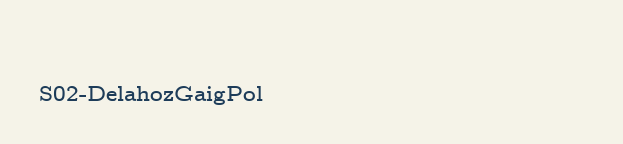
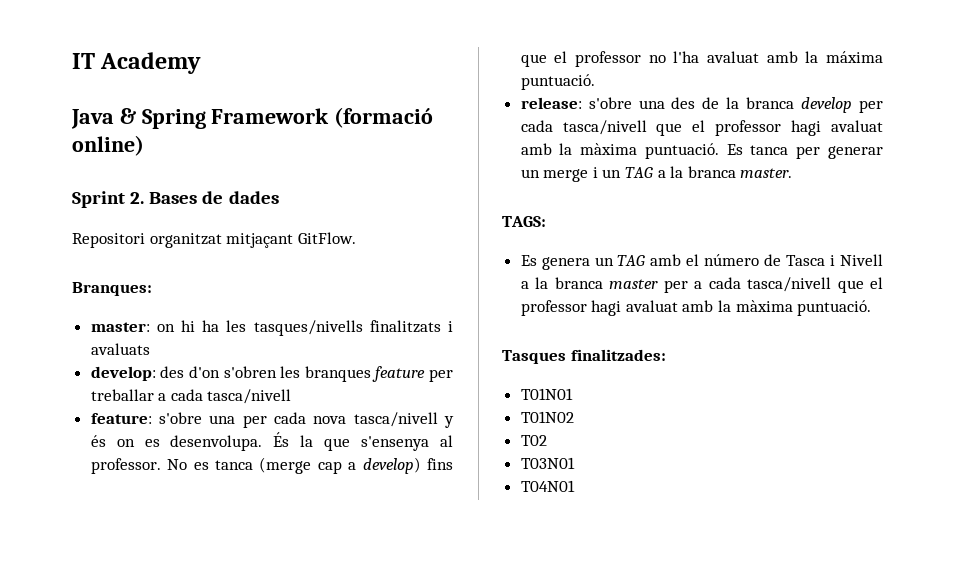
- S02-DelahozGaigPol
+ IT Academy
+ Java & Spring Framework (formació online)
+ Sprint 2. Bases de dades
+ Repositori organitzat mitjaçant GitFlow.
+ Branques:
+ master: on hi ha les tasques/nivells finalitzats i avaluats
+ develop: des d'on s'obren les branques feature per treballar a cada tasca/nivell
+ feature: s'obre una per cada nova tasca/nivell y és on es desenvolupa. És la que s'ensenya al professor. No es tanca (merge cap a develop) fins que el professor no l'ha avaluat amb la máxima puntuació.
+ release: s'obre una des de la branca develop per cada tasca/nivell que el professor hagi avaluat amb la màxima puntuació. Es tanca per generar un merge i un TAG a la branca master.
+ TAGS:
+ Es genera un TAG amb el número de Tasca i Nivell a la branca master per a cada tasca/nivell que el professor hagi avaluat amb la màxima puntuació.
+ Tasques finalitzades:
+ T01N01
+ T01N02
+ T02
+ T03N01
+ T04N01

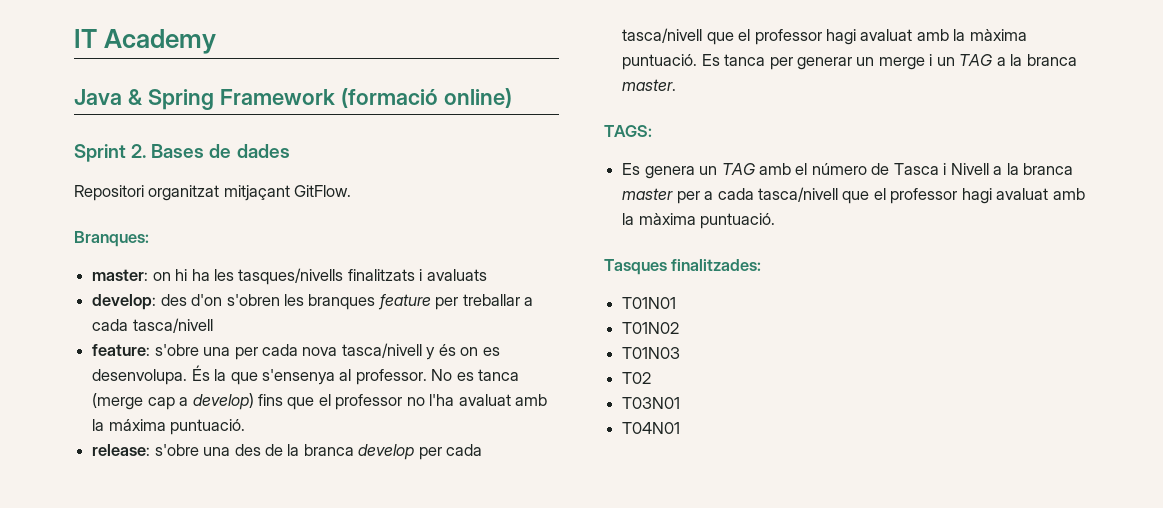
+ T01N03

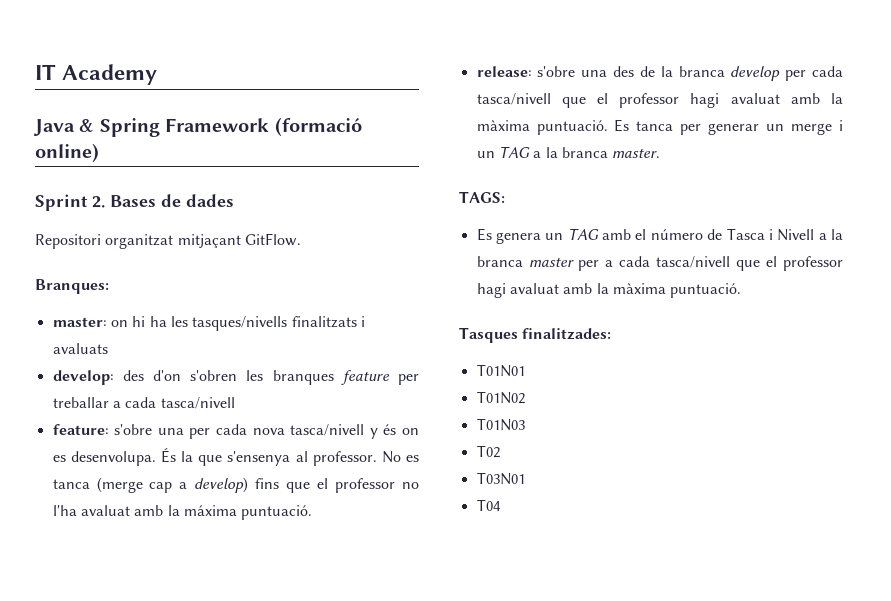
- T04N01
+ T04

